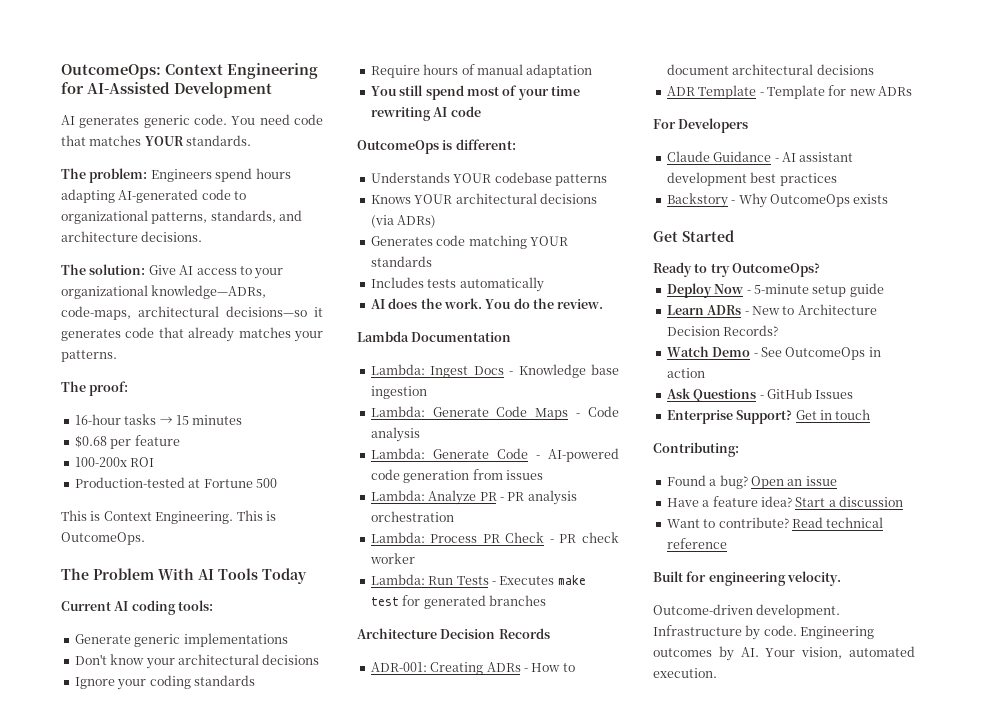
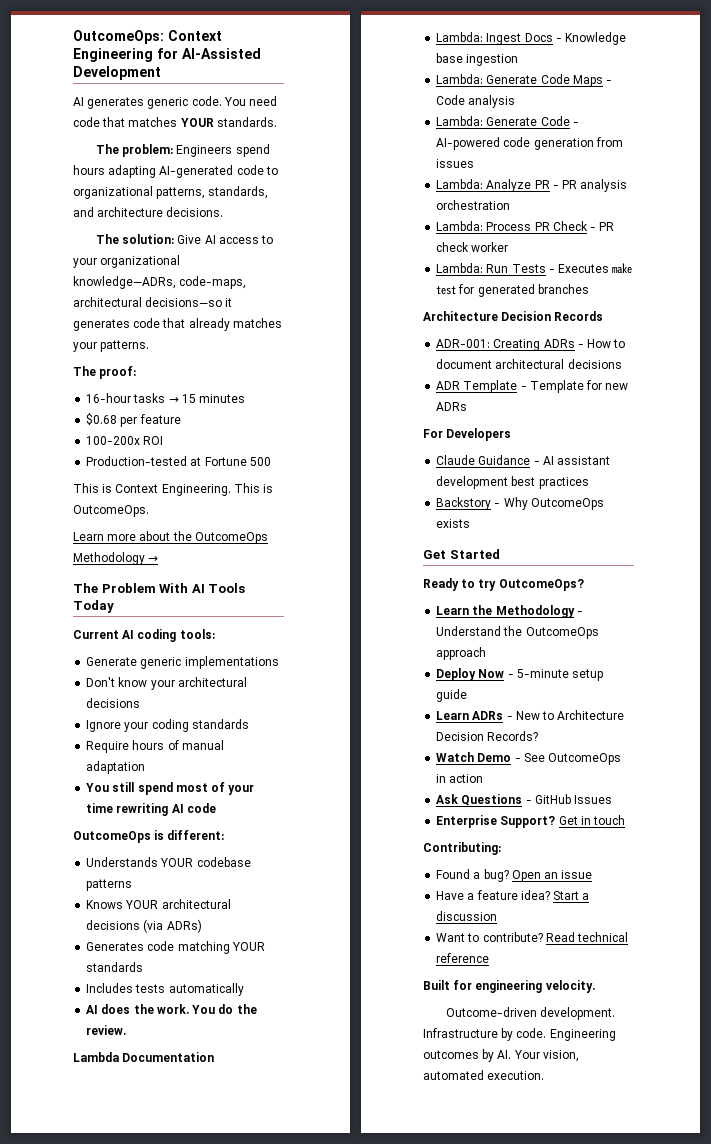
+ Learn more about the OutcomeOps Methodology →
+ Learn the Methodology - Understand the OutcomeOps approach

